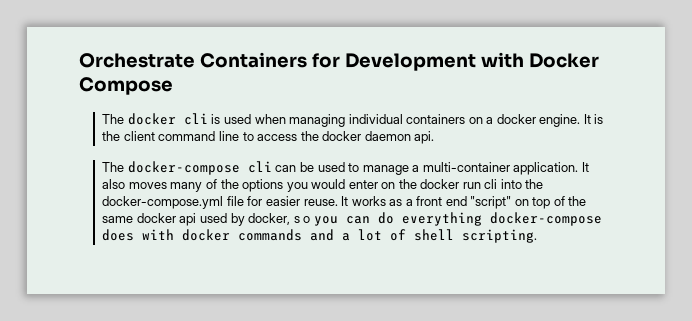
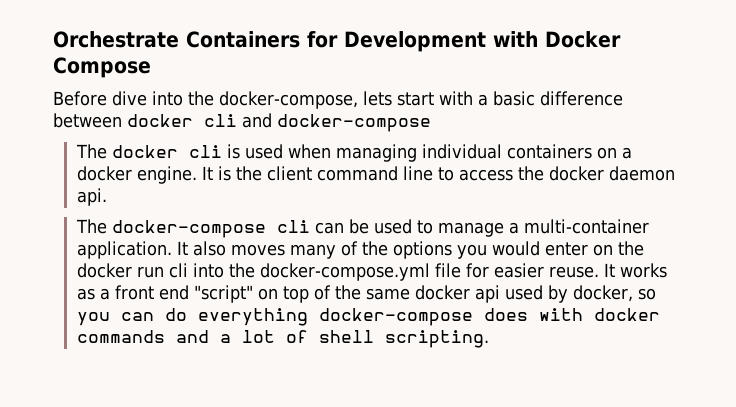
+ Before dive into the docker-compose, lets start with a basic difference between docker cli and docker-compose
- It works as a front end "script" on top of the same docker api used by docker, s o you can do everything docker-compose does with docker commands and a lot of shell scripting.
+ It works as a front end "script" on top of the same docker api used by docker, so you can do everything docker-compose does with docker commands and a lot of shell scripting.

